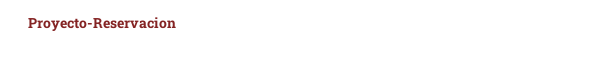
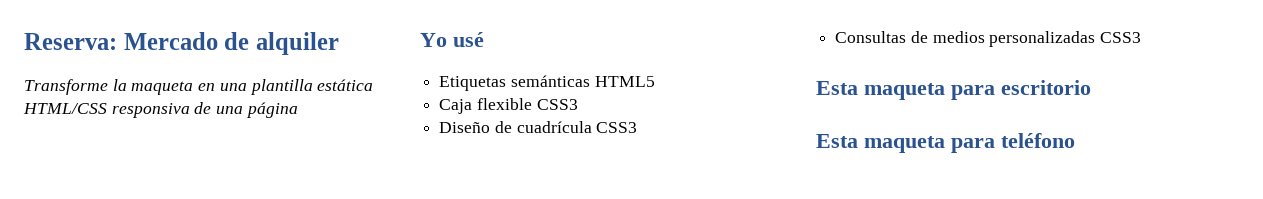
- Proyecto-Reservacion
+ Reserva: Mercado de alquiler
+ Transforme la maqueta en una plantilla estática HTML/CSS responsiva de una página
+ Yo usé
+ Etiquetas semánticas HTML5
+ Caja flexible CSS3
+ Diseño de cuadrícula CSS3
+ Consultas de medios personalizadas CSS3
+ Esta maqueta para escritorio
+ Esta maqueta para teléfono

